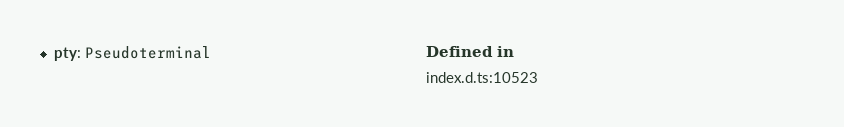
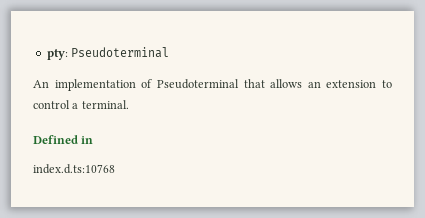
+ An implementation of Pseudoterminal that allows an extension to control a terminal.
- index.d.ts:10523
+ index.d.ts:10768

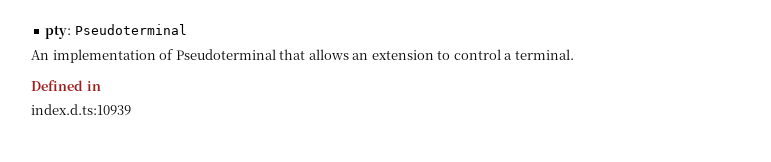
- index.d.ts:10768
+ index.d.ts:10939

